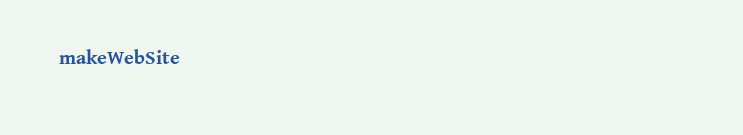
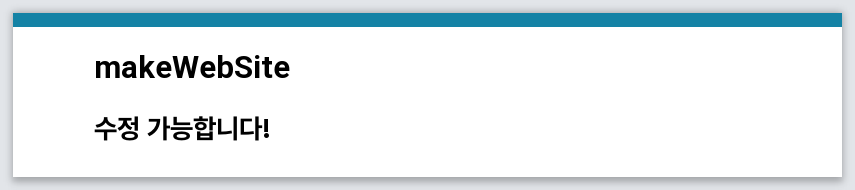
+ 수정 가능합니다!

